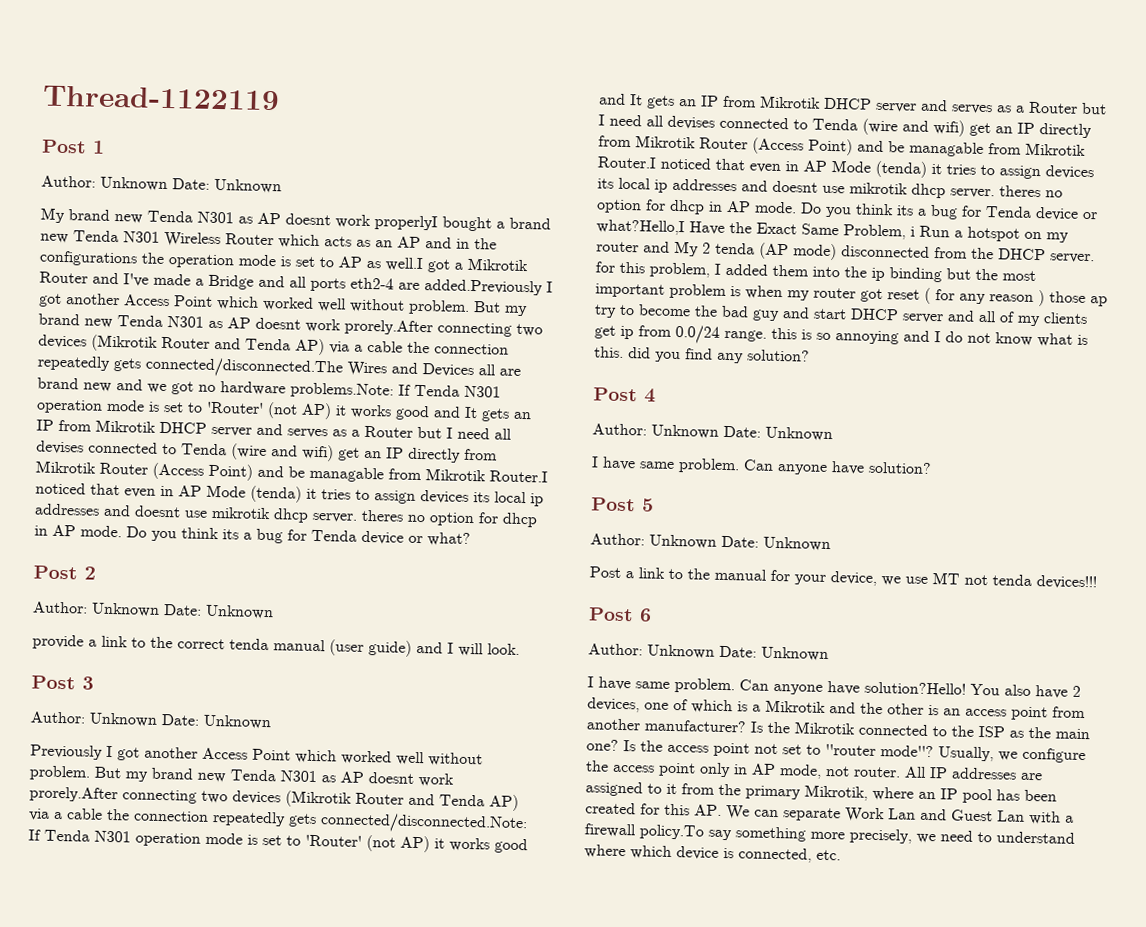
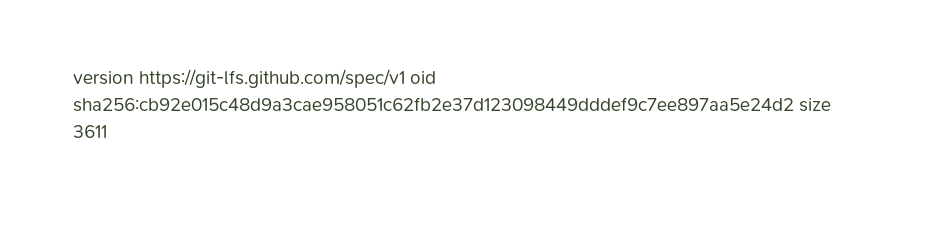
- Thread-1122119
- Post 1
- Author: Unknown Date: Unknown
- My brand new Tenda N301 as AP doesnt work properlyI bought a brand new Tenda N301 Wireless Router which acts as an AP and in the configurations the operation mode is set to AP as well.I got a Mikrotik Router and I've made a Bridge and all ports eth2-4 are added.Previously I got another Access Point which worked well without problem. But my brand new Tenda N301 as AP doesnt work prorely.After connecting two devices (Mikrotik Router and Tenda AP) via a cable the connection repeatedly gets connected/disconnected.The Wires and Devices all are brand new and we got no hardware problems.Note: If Tenda N301 operation mode is set to 'Router' (not AP) it works good and It gets an IP from Mikrotik DHCP server and serves as a Router but I need all devises connected to Tenda (wire and wifi) get an IP directly from Mikrotik Router (Access Point) and be managable from Mikrotik Router.I noticed that even in AP Mode (tenda) it tries to assign devices its local ip addresses and doesnt use mikrotik dhcp server. theres no option for dhcp in AP mode. Do you think its a bug for Tenda device or what?
- Post 2
- Author: Unknown Date: Unknown
- provide a link to the correct tenda manual (user guide) and I will look.
- Post 3
- Author: Unknown Date: Unknown
- Previously I got another Access Point which worked well without problem. But my brand new Tenda N301 as AP doesnt work prorely.After connecting two devices (Mikrotik Router and Tenda AP) via a cable the connection repeatedly gets connected/disconnected.Note: If Tenda N301 operation mode is set to 'Router' (not AP) it works good and It gets an IP from Mikrotik DHCP server and serves as a Router but I need all devises connected to Tenda (wire and wifi) get an IP directly from Mikrotik Router (Access Point) and be managable from Mikrotik Router.I noticed that even in AP Mode (tenda) it tries to assign devices its local ip addresses and doesnt use mikrotik dhcp server. theres no option for dhcp in AP mode. Do you think its a bug for Tenda device or what?Hello,I Have the Exact Same Problem, i Run a hotspot on my router and My 2 tenda (AP mode) disconnected from the DHCP server. for this problem, I added them into the ip binding but the most important problem is when my router got reset ( for any reason ) those ap try to become the bad guy and start DHCP server and all of my clients get ip from 0.0/24 range. this is so annoying and I do not know what is this. did you find any solution?
- Post 4
- Author: Unknown Date: Unknown
- I have same problem. Can anyone have solution?
- Post 5
- Author: Unknown Date: Unknown
- Post a link to the manual for your device, we use MT not tenda devices!!!
- Post 6
- Author: Unknown Date: Unknown
- I have same problem. Can anyone have solution?Hello! You also have 2 devices, one of which is a Mikrotik and the other is an access point from another manufacturer? Is the Mikrotik connected to the ISP as the main one? Is the access point not set to ''router mode''? Usually, we configure the access point only in AP mode, not router. All IP addresses are assigned to it from the primary Mikrotik, where an IP pool has been created for this AP. We can separate Work Lan and Guest Lan with a firewall policy.To say something more precisely, we need to understand where which device is connected, etc.
+ version https://git-lfs.github.com/spec/v1 oid sha256:cb92e015c48d9a3cae958051c62fb2e37d123098449dddef9c7ee897aa5e24d2 size 3611

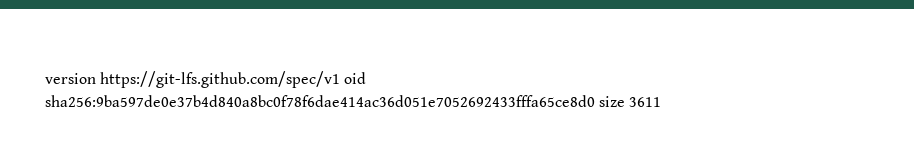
- version https://git-lfs.github.com/spec/v1 oid sha256:cb92e015c48d9a3cae958051c62fb2e37d123098449dddef9c7ee897aa5e24d2 size 3611
+ version https://git-lfs.github.com/spec/v1 oid sha256:9ba597de0e37b4d840a8bc0f78f6dae414ac36d051e7052692433fffa65ce8d0 size 3611

